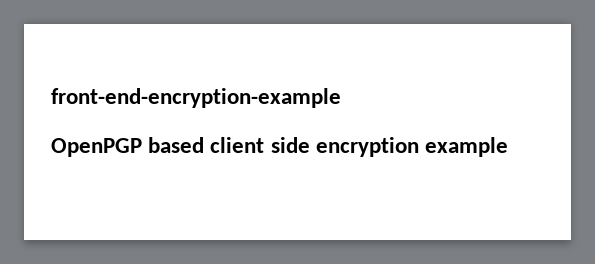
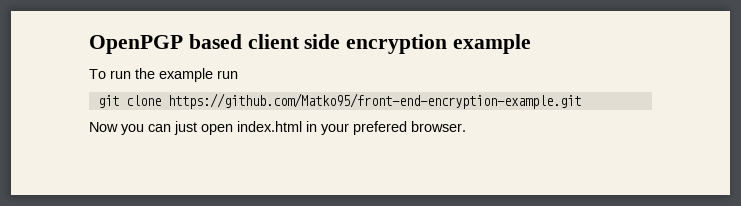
- front-end-encryption-example
+ To run the example run
+ git clone https://github.com/Matko95/front-end-encryption-example.git
+ Now you can just open index.html in your prefered browser.

